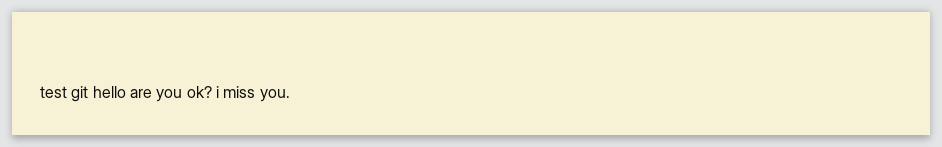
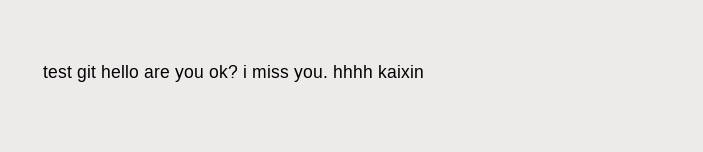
- test git hello are you ok? i miss you.
+ test git hello are you ok? i miss you. hhhh kaixin

